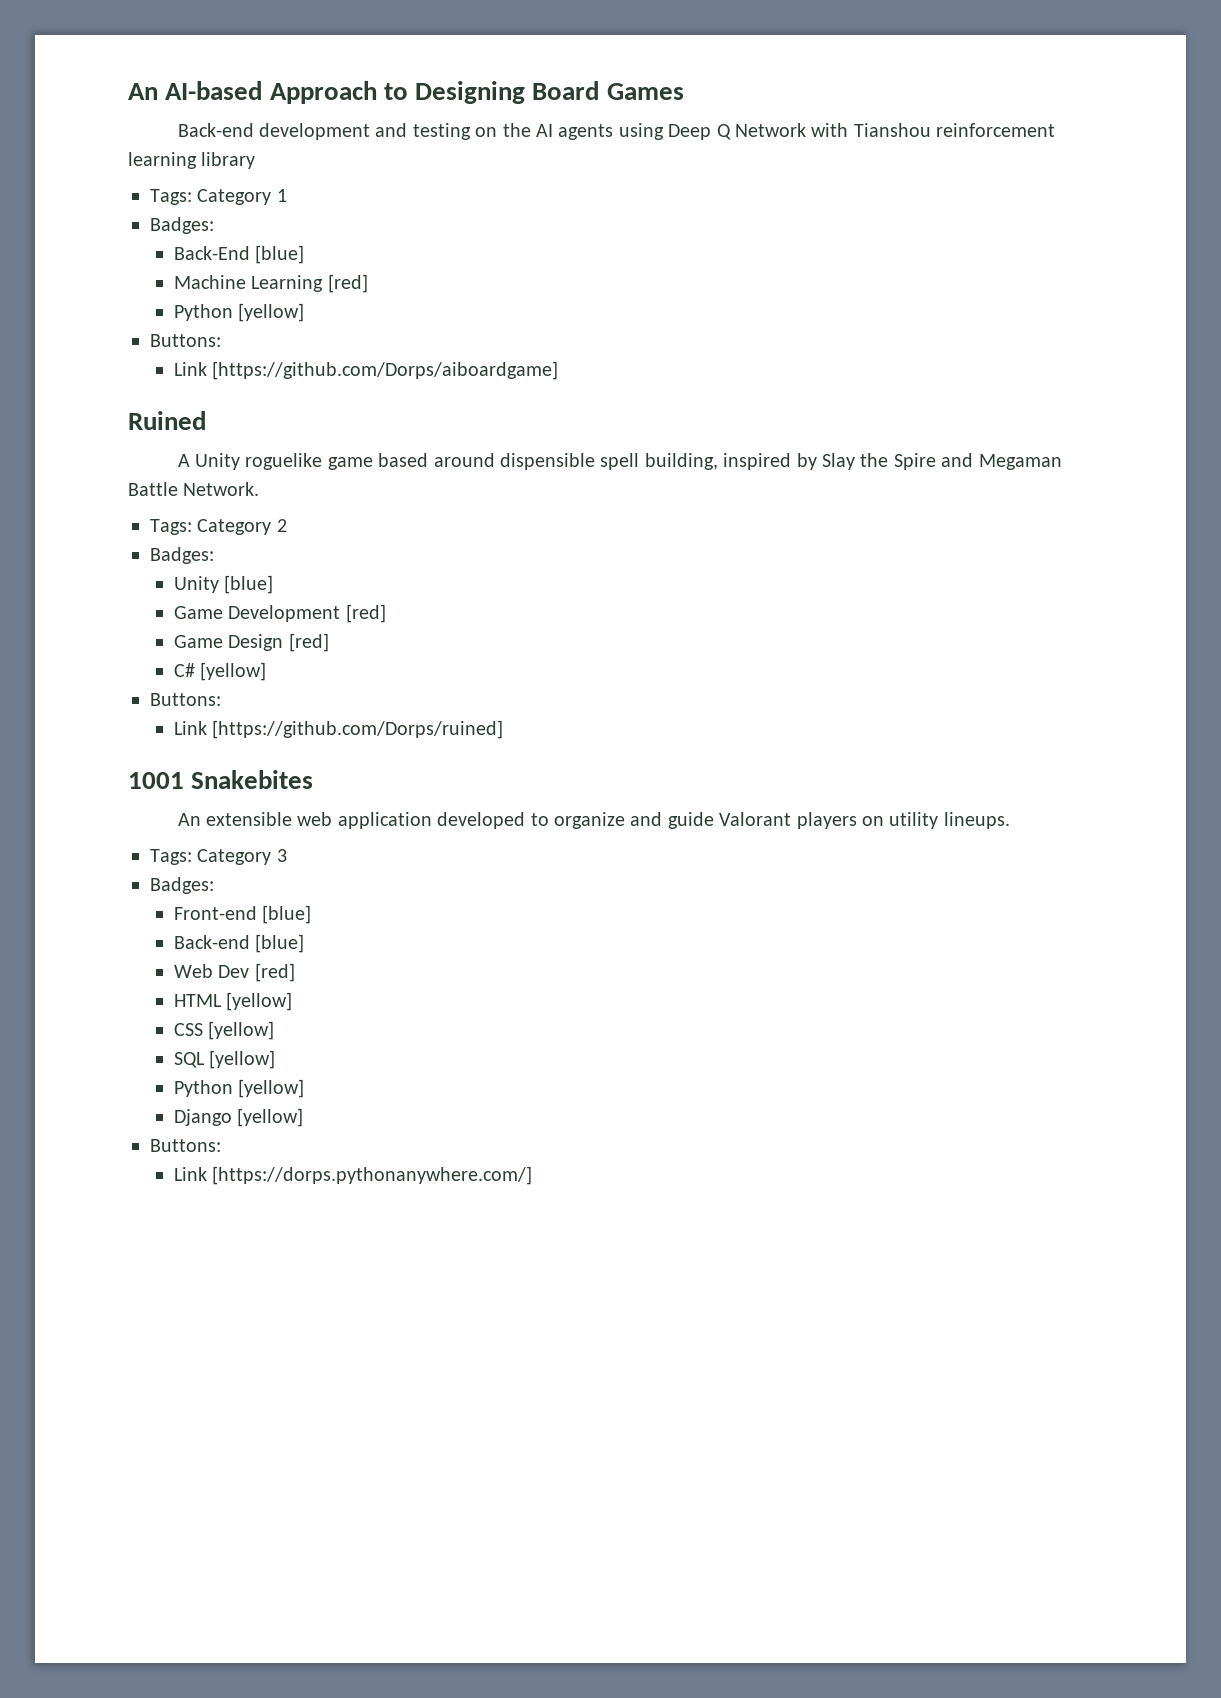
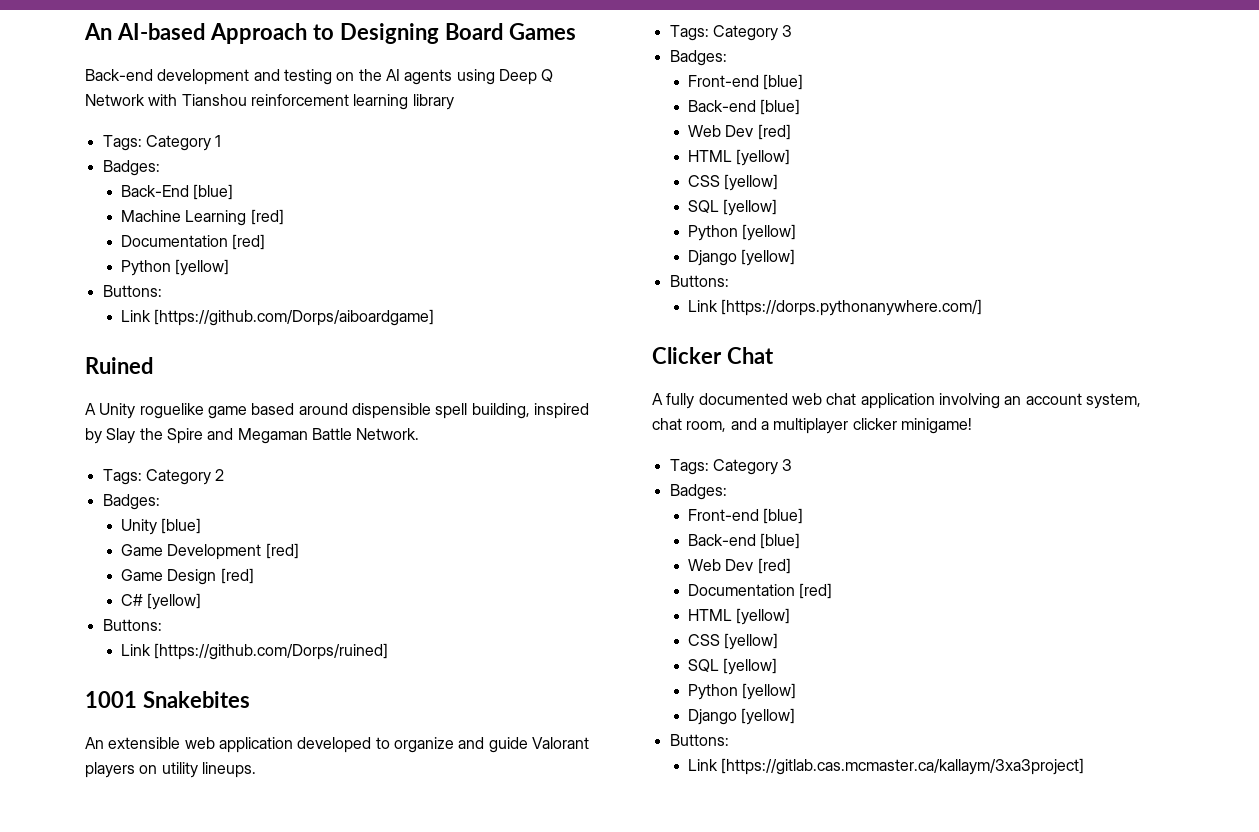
  Machine Learning [red]
+ Documentation [red]
+ Clicker Chat
+ A fully documented web chat application involving an account system, chat room, and a multiplayer clicker minigame!
+ Tags: Category 3
+ Badges:
+ Front-end [blue]
+ Back-end [blue]
+ Web Dev [red]
+ Documentation [red]
+ HTML [yellow]
+ CSS [yellow]
+ SQL [yellow]
+ Python [yellow]
+ Django [yellow]
+ Buttons:
+ Link [https://gitlab.cas.mcmaster.ca/kallaym/3xa3project]

